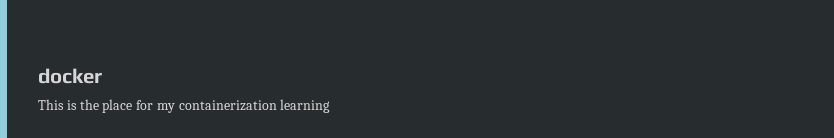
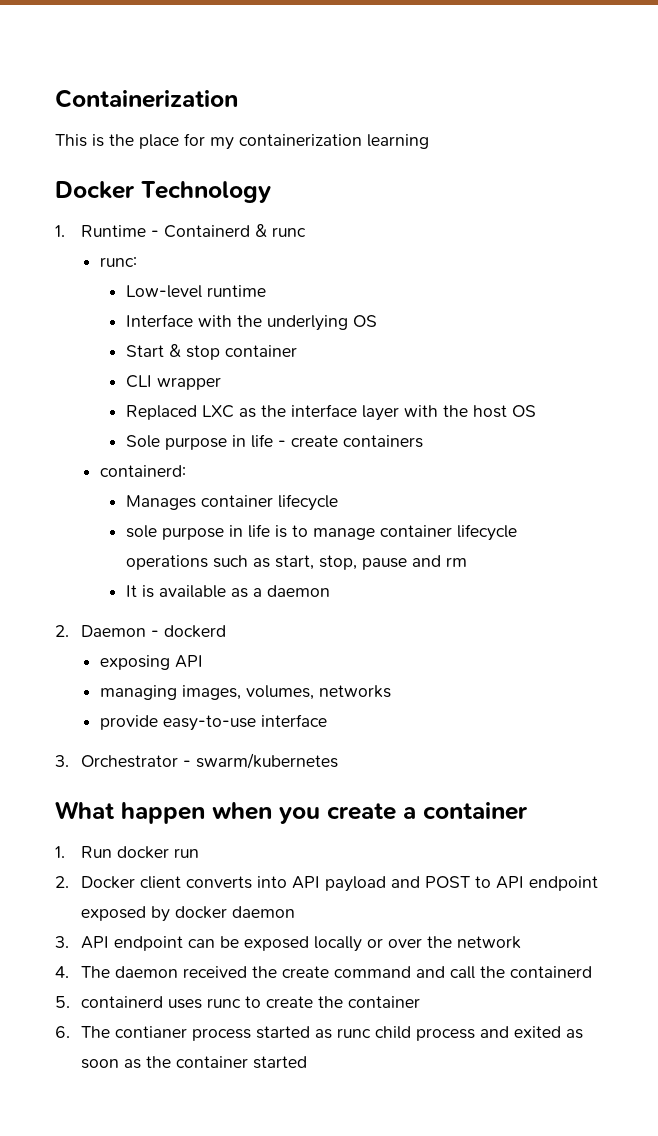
- docker
+ Containerization
+ Docker Technology
+ 1. Runtime - Containerd & runc
+ runc:
+ Low-level runtime
+ Interface with the underlying OS
+ Start & stop container
+ CLI wrapper
+ Replaced LXC as the interface layer with the host OS
+ Sole purpose in life - create containers
+ containerd:
+ Manages container lifecycle
+ sole purpose in life is to manage container lifecycle operations such as start, stop, pause and rm
+ It is available as a daemon
+ 2. Daemon - dockerd
+ exposing API
+ managing images, volumes, networks
+ provide easy-to-use interface
+ 3. Orchestrator - swarm/kubernetes
+ What happen when you create a container
+ 1. Run docker run
+ 2. Docker client converts into API payload and POST to API endpoint exposed by docker daemon
+ 3. API endpoint can be exposed locally or over the network
+ 4. The daemon received the create command and call the containerd
+ 5. containerd uses runc to create the container
+ 6. The contianer process started as runc child process and exited as soon as the container started

